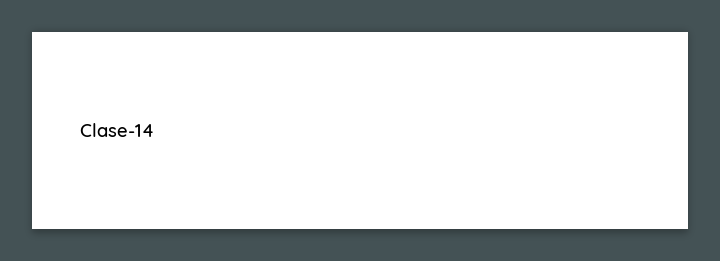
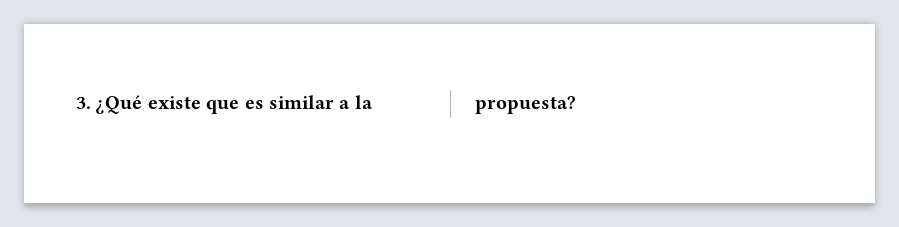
- Clase-14
+ 3. ¿Qué existe que es similar a la propuesta?

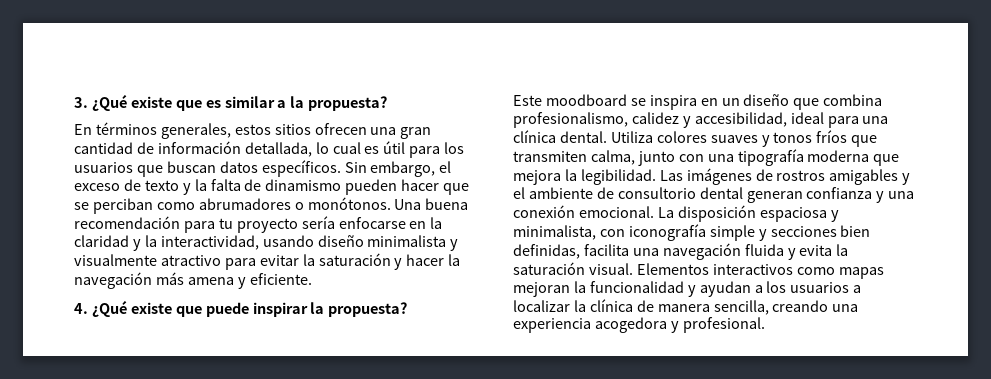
+ En términos generales, estos sitios ofrecen una gran cantidad de información detallada, lo cual es útil para los usuarios que buscan datos específicos. Sin embargo, el exceso de texto y la falta de dinamismo pueden hacer que se perciban como abrumadores o monótonos. Una buena recomendación para tu proyecto sería enfocarse en la claridad y la interactividad, usando diseño minimalista y visualmente atractivo para evitar la saturación y hacer la navegación más amena y eficiente.
+ 4. ¿Qué existe que puede inspirar la propuesta?
+ Este moodboard se inspira en un diseño que combina profesionalismo, calidez y accesibilidad, ideal para una clínica dental. Utiliza colores suaves y tonos fríos que transmiten calma, junto con una tipografía moderna que mejora la legibilidad. Las imágenes de rostros amigables y el ambiente de consultorio dental generan confianza y una conexión emocional. La disposición espaciosa y minimalista, con iconografía simple y secciones bien definidas, facilita una navegación fluida y evita la saturación visual. Elementos interactivos como mapas mejoran la funcionalidad y ayudan a los usuarios a localizar la clínica de manera sencilla, creando una experiencia acogedora y profesional.

